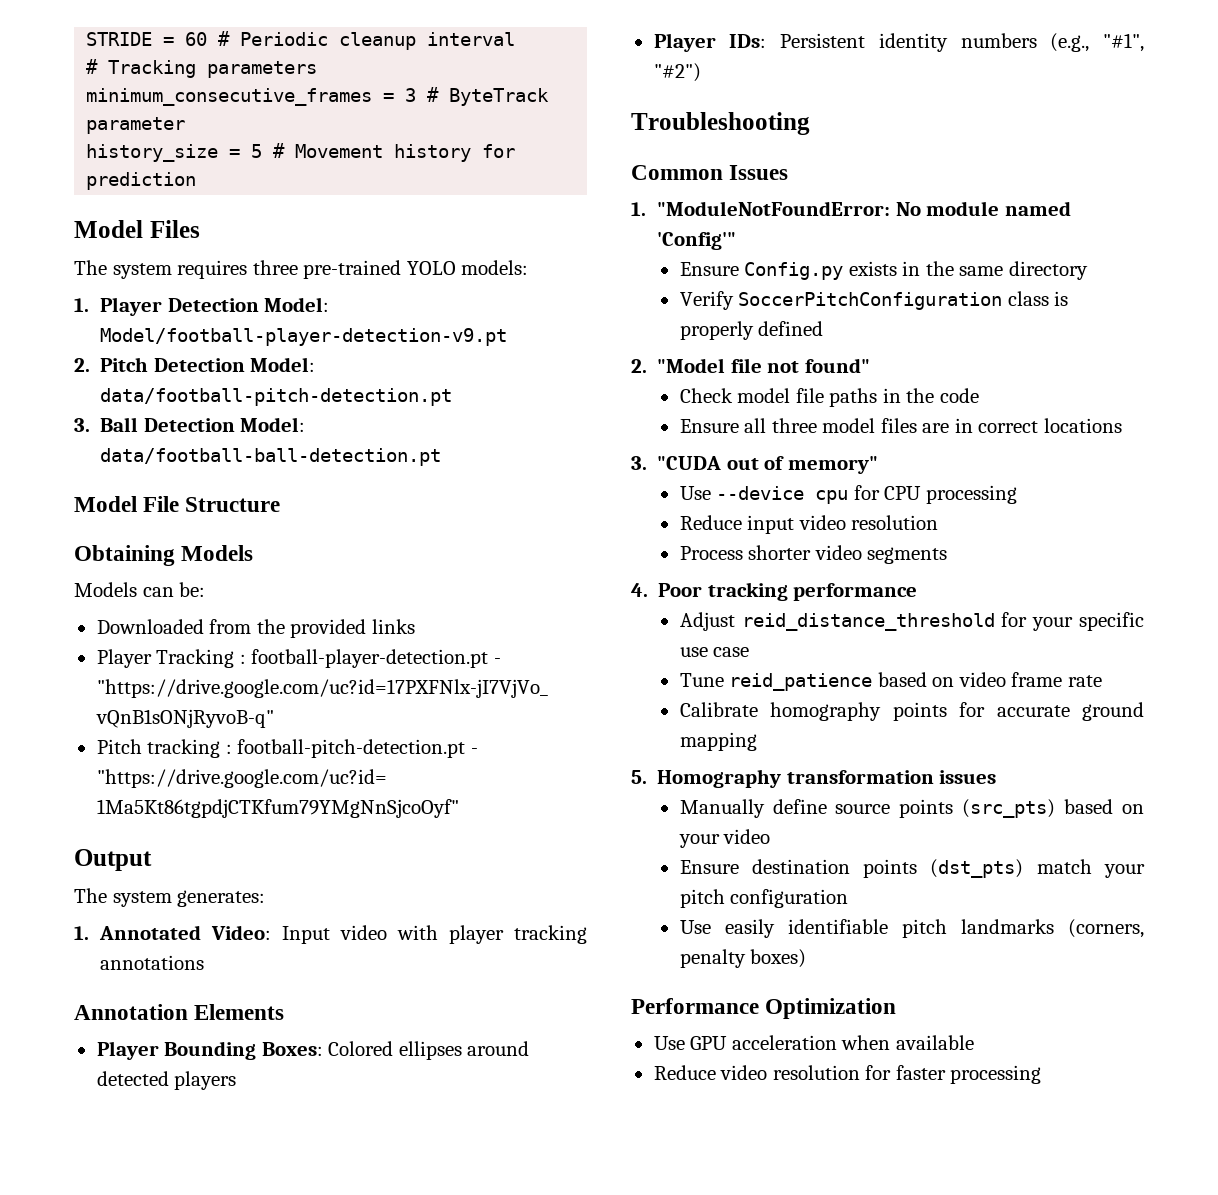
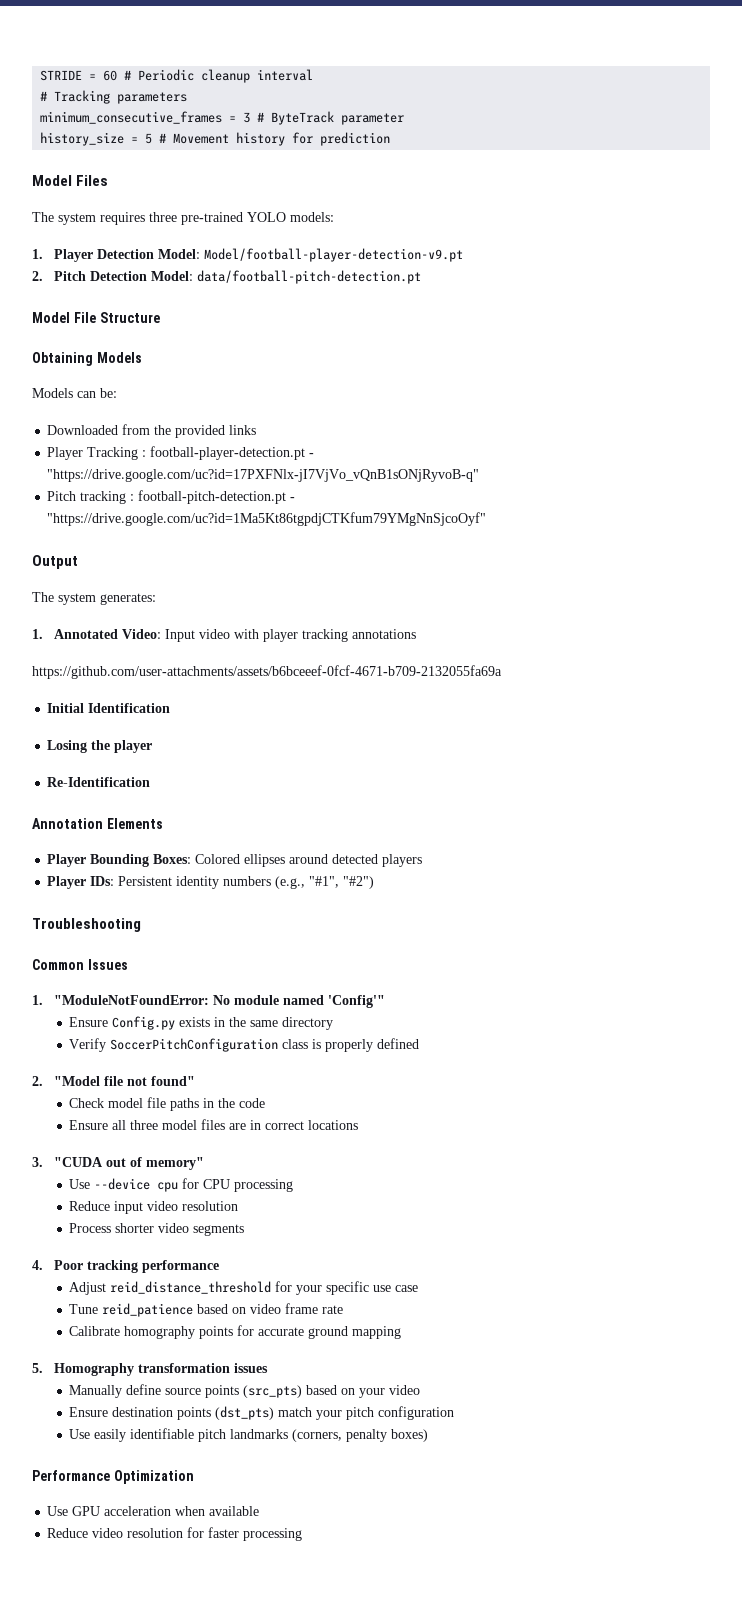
- 3. Ball Detection Model: data/football-ball-detection.pt
+ https://github.com/user-attachments/assets/b6bceeef-0fcf-4671-b709-2132055fa69a
+ Initial Identification
+ Losing the player
+ Re-Identification

